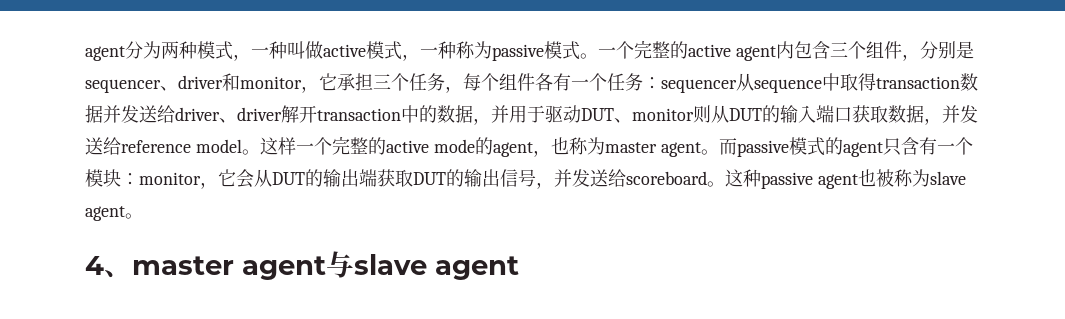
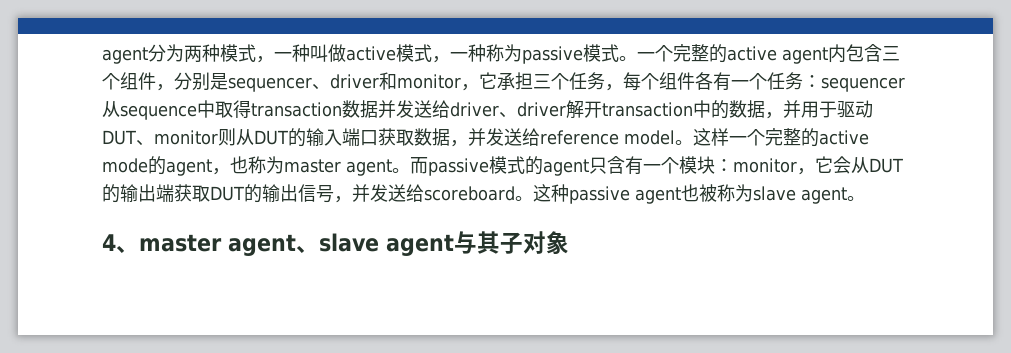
- 4、master agent与slave agent
+ 4、master agent、slave agent与其子对象

